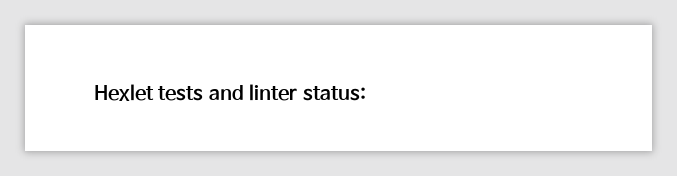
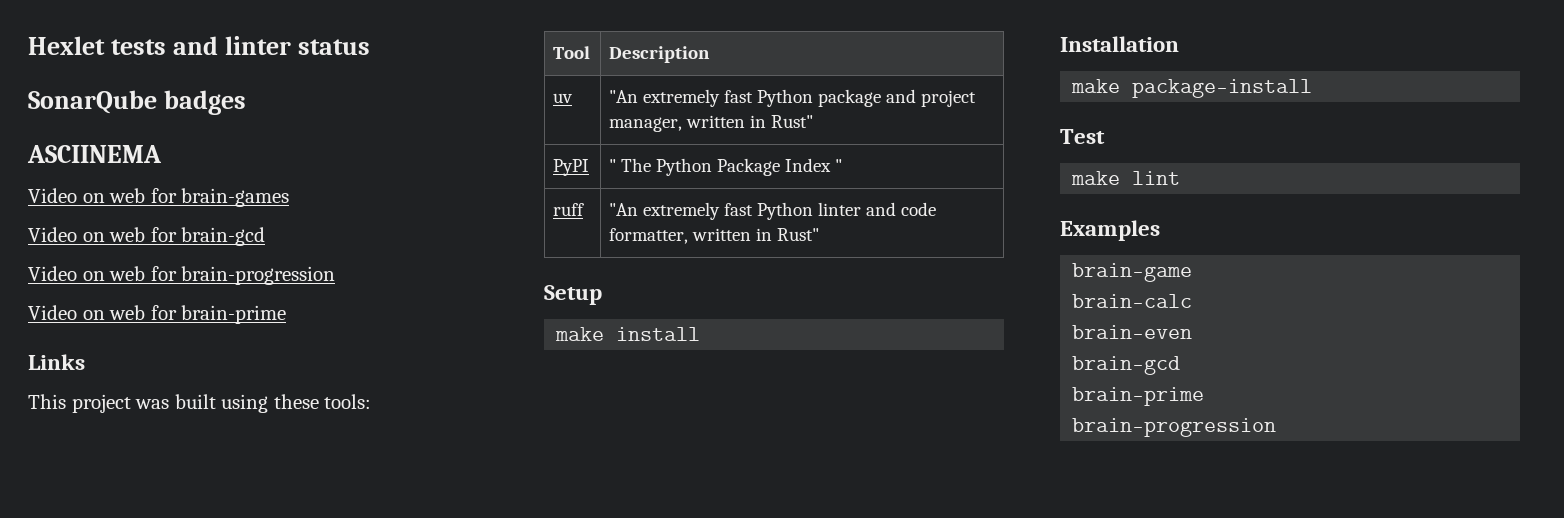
- Hexlet tests and linter status:
+ Hexlet tests and linter status
+ SonarQube badges
+ ASCIINEMA
+ Video on web for brain-games
+ Video on web for brain-gcd
+ Video on web for brain-progression
+ Video on web for brain-prime
+ Links
+ This project was built using these tools:
+ Tool | Description
+ uv | "An extremely fast Python package and project manager, written in Rust"
+ PyPI | " The Python Package Index "
+ ruff | "An extremely fast Python linter and code formatter, written in Rust"
+ Setup
+ make install
+ Installation
+ make package-install
+ Test
+ make lint
+ Examples
+ brain-game
+ brain-calc
+ brain-even
+ brain-gcd
+ brain-prime
+ brain-progression

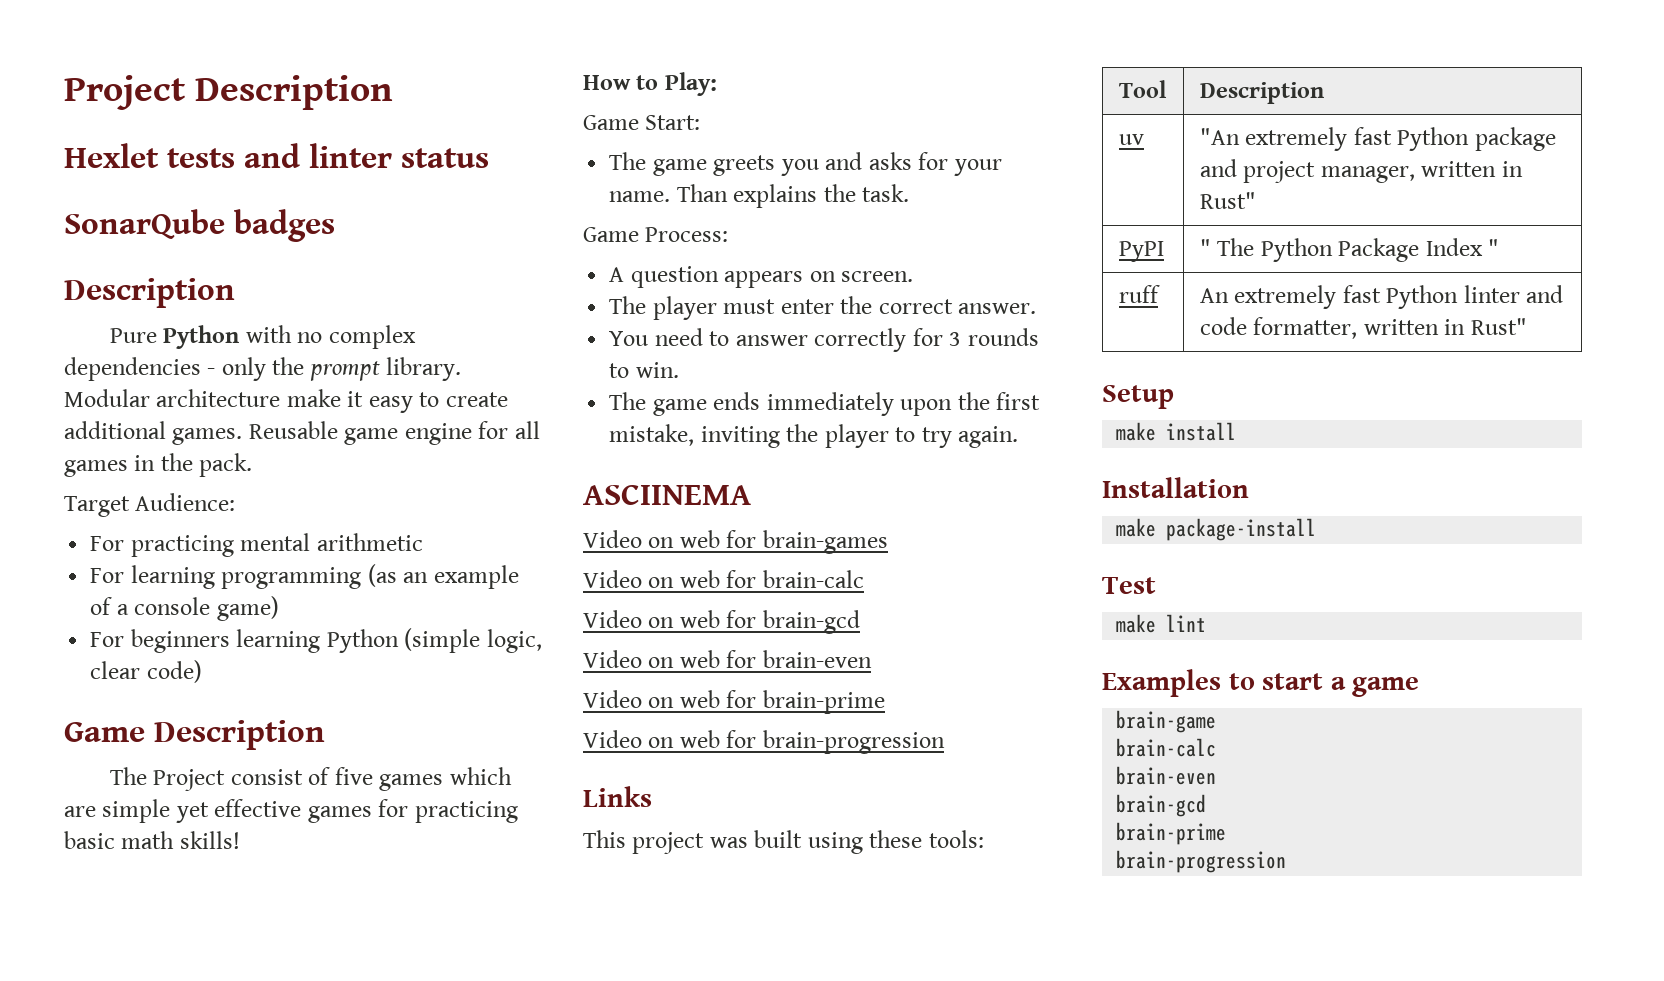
+ Project Description
  SonarQube badges
+ Description
+ Pure Python with no complex dependencies - only the prompt library. Modular architecture make it easy to create additional games. Reusable game engine for all games in the pack.
+ Target Audience:
+ For practicing mental arithmetic
+ For learning programming (as an example of a console game)
+ For beginners learning Python (simple logic, clear code)
+ Game Description
+ The Project consist of five games which are simple yet effective games for practicing basic math skills!
+ How to Play:
+ Game Start:
+ The game greets you and asks for your name. Than explains the task.
+ Game Process:
+ A question appears on screen.
+ The player must enter the correct answer.
+ You need to answer correctly for 3 rounds to win.
+ The game ends immediately upon the first mistake, inviting the player to try again.
+ Video on web for brain-calc
- Video on web for brain-progression
+ Video on web for brain-even
+ Video on web for brain-progression
- ruff | "An extremely fast Python linter and code formatter, written in Rust"
+ ruff | An extremely fast Python linter and code formatter, written in Rust"
- Examples
+ Examples to start a game

